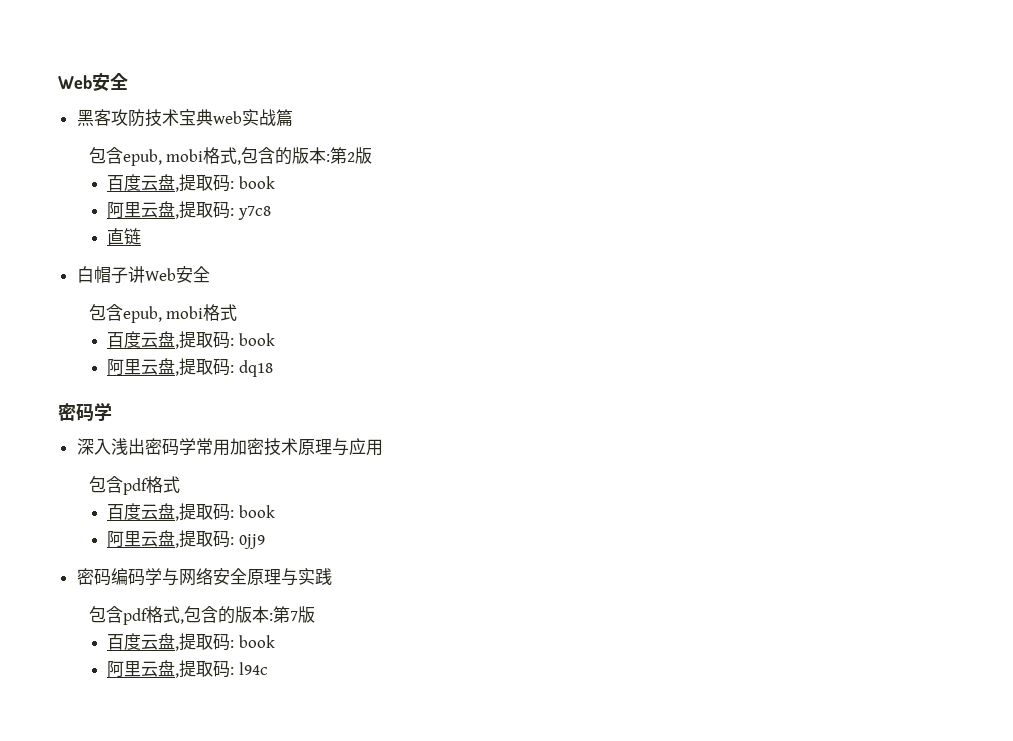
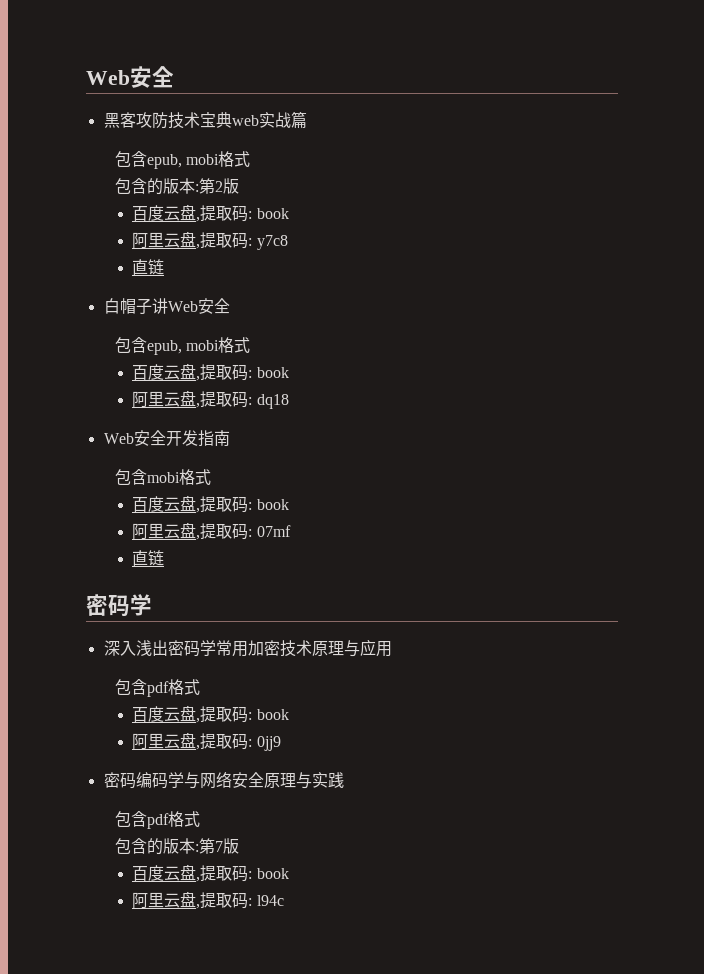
  黑客攻防技术宝典web实战篇
- 包含epub, mobi格式,包含的版本:第2版
+ 包含epub, mobi格式
+ 包含的版本:第2版
+ Web安全开发指南
+ 包含mobi格式
+ 百度云盘,提取码: book
+ 阿里云盘,提取码: 07mf
+ 直链
  密码编码学与网络安全原理与实践
- 包含pdf格式,包含的版本:第7版
+ 包含pdf格式
+ 包含的版本:第7版

